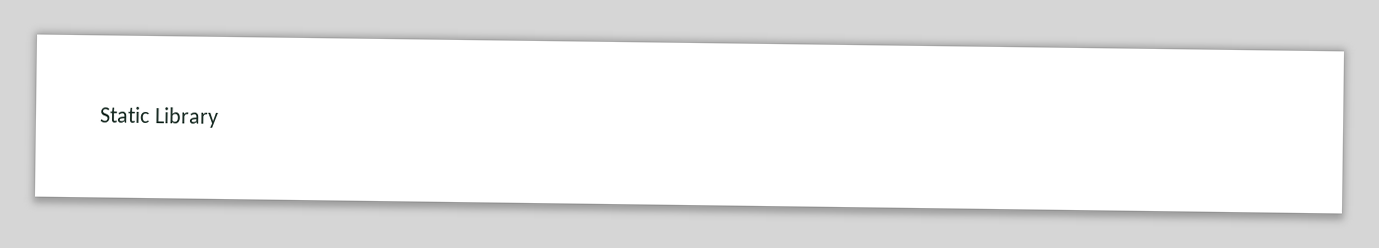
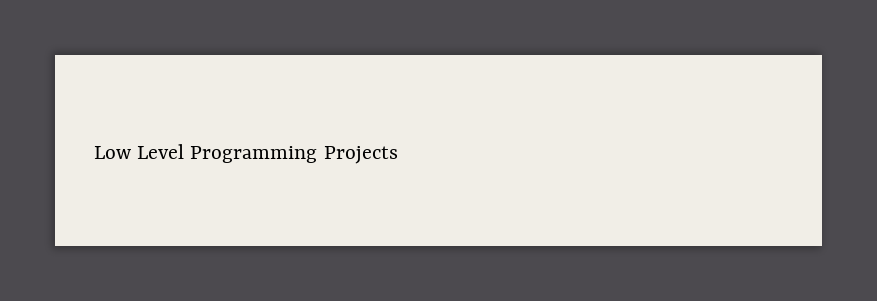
- Static Library
+ Low Level Programming Projects

